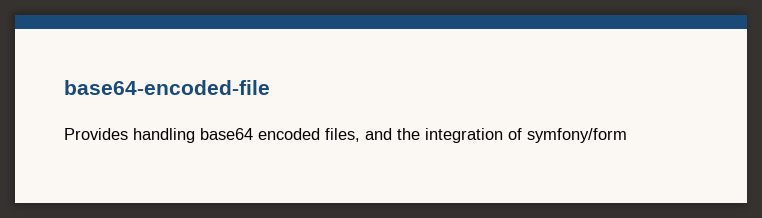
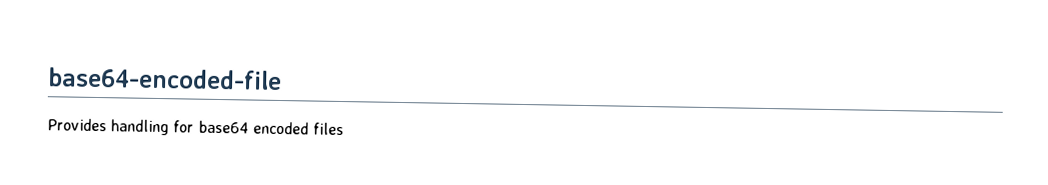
- Provides handling base64 encoded files, and the integration of symfony/form
+ Provides handling for base64 encoded files

